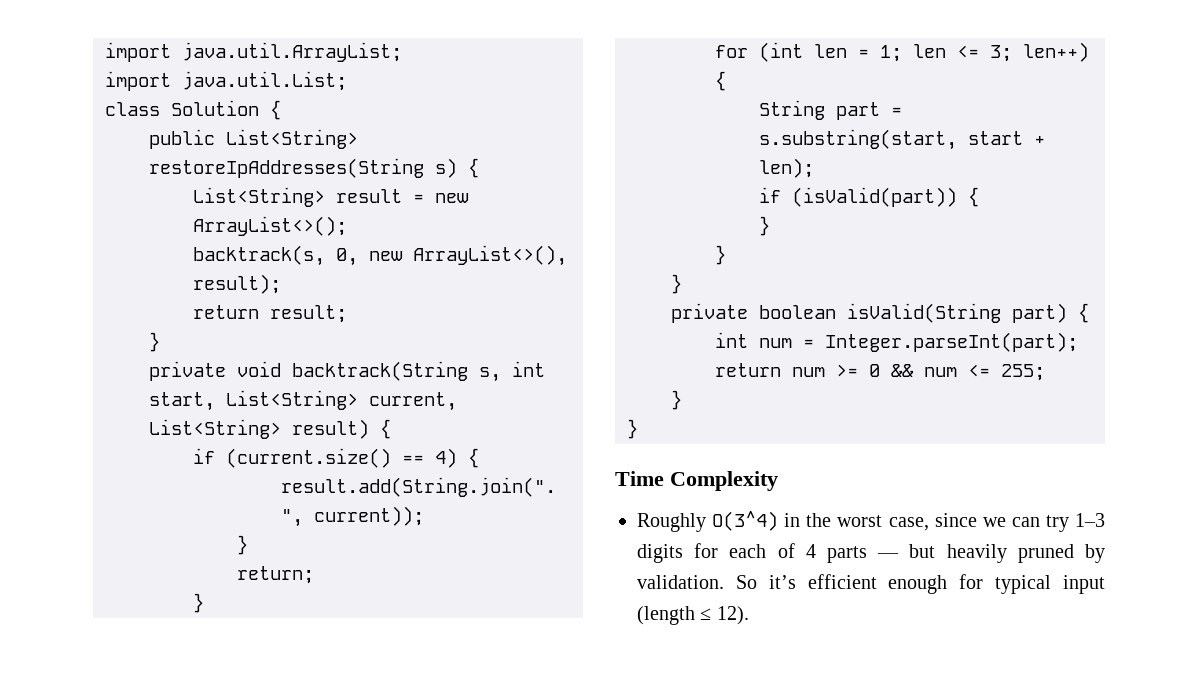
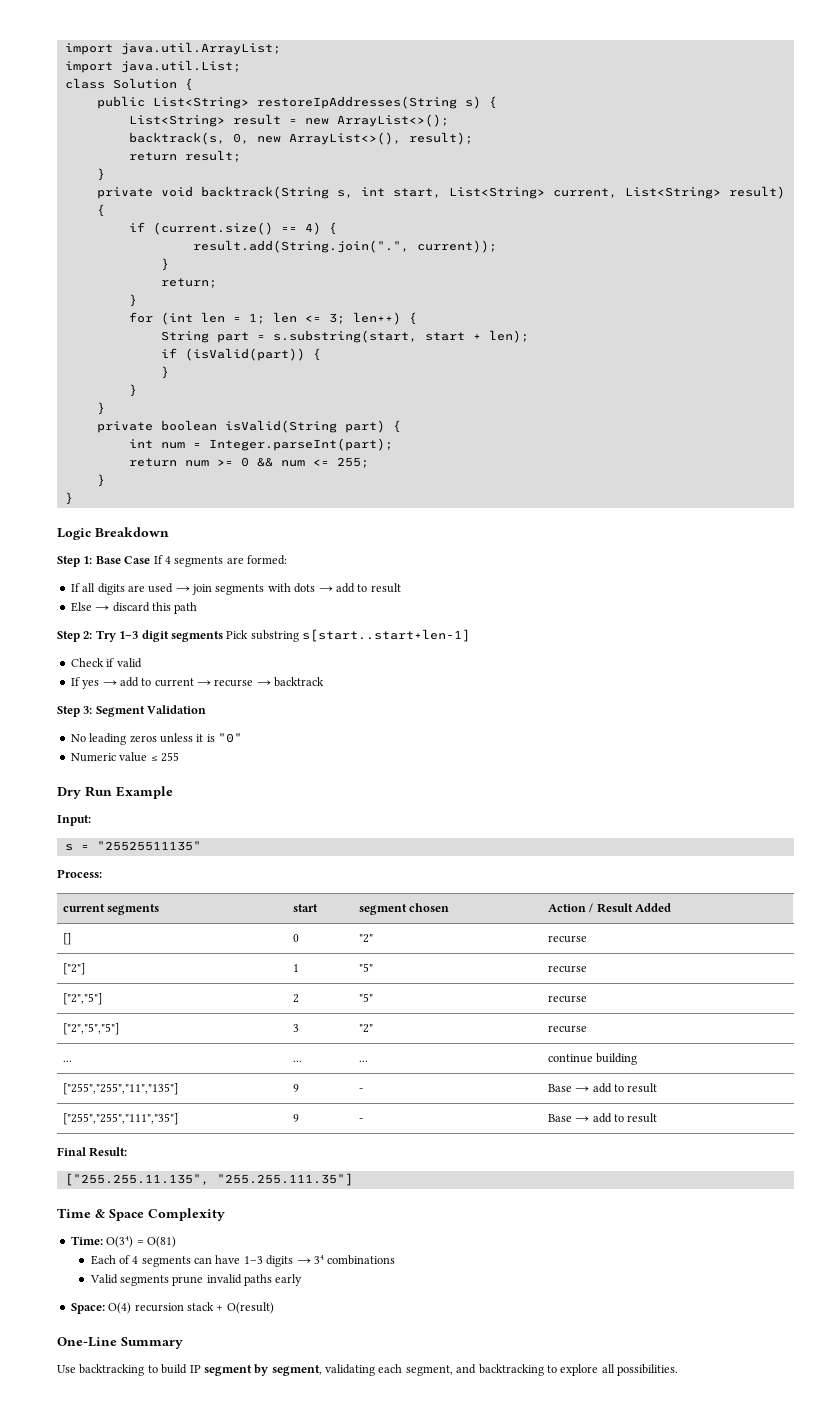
+ Logic Breakdown
+ Step 1: Base Case If 4 segments are formed:
+ If all digits are used → join segments with dots → add to result
+ Else → discard this path
+ Step 2: Try 1–3 digit segments Pick substring s[start..start+len-1]
+ Check if valid
+ If yes → add to current → recurse → backtrack
+ Step 3: Segment Validation
+ No leading zeros unless it is "0"
+ Numeric value ≤ 255
+ Dry Run Example
+ Input:
+ s = "25525511135"
+ Process:
+ current segments | start | segment chosen | Action / Result Added
+ [] | 0 | "2" | recurse
+ ["2"] | 1 | "5" | recurse
+ ["2","5"] | 2 | "5" | recurse
+ ["2","5","5"] | 3 | "2" | recurse
+ ... | ... | ... | continue building
+ ["255","255","11","135"] | 9 | - | Base → add to result
+ ["255","255","111","35"] | 9 | - | Base → add to result
+ Final Result:
+ ["255.255.11.135", "255.255.111.35"]
- Time Complexity
+ Time & Space Complexity
- Roughly O(3^4) in the worst case, since we can try 1–3 digits for each of 4 parts — but heavily pruned by validation. So it’s efficient enough for typical input (length ≤ 12).
+ Time: O(3⁴) = O(81)
+ Each of 4 segments can have 1–3 digits → 3⁴ combinations
+ Valid segments prune invalid paths early
+ Space: O(4) recursion stack + O(result)
+ One-Line Summary
+ Use backtracking to build IP segment by segment, validating each segment, and backtracking to explore all possibilities.

